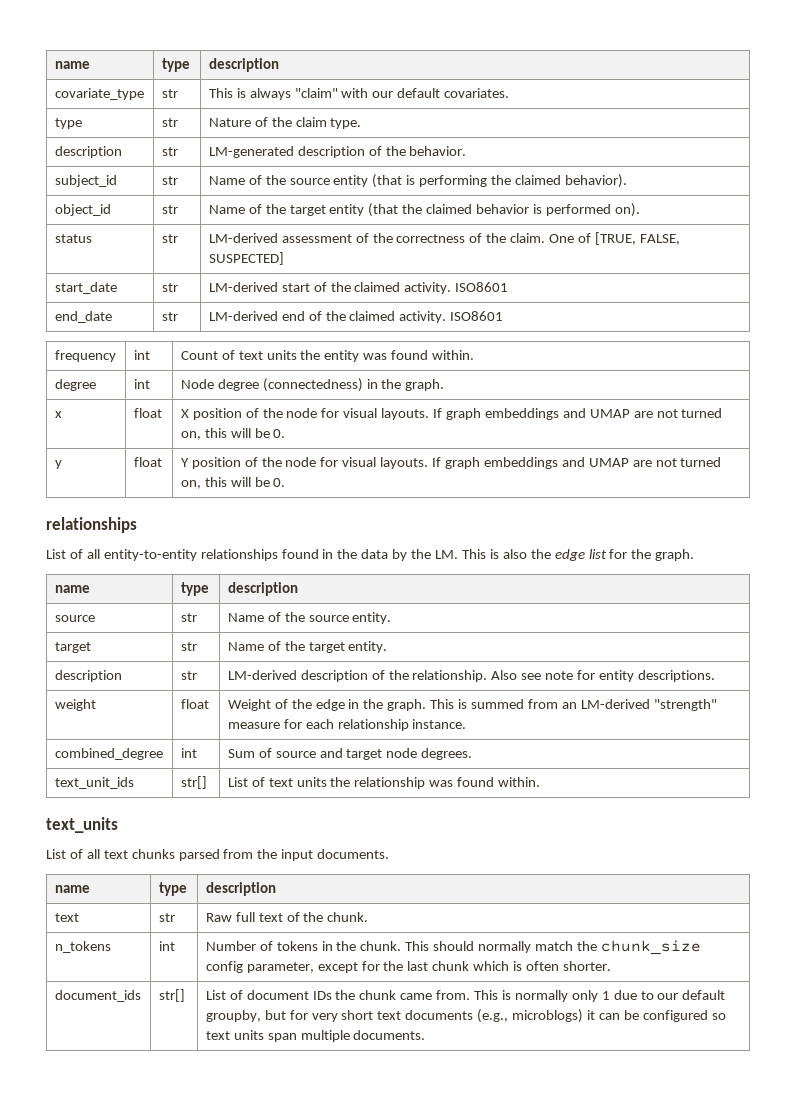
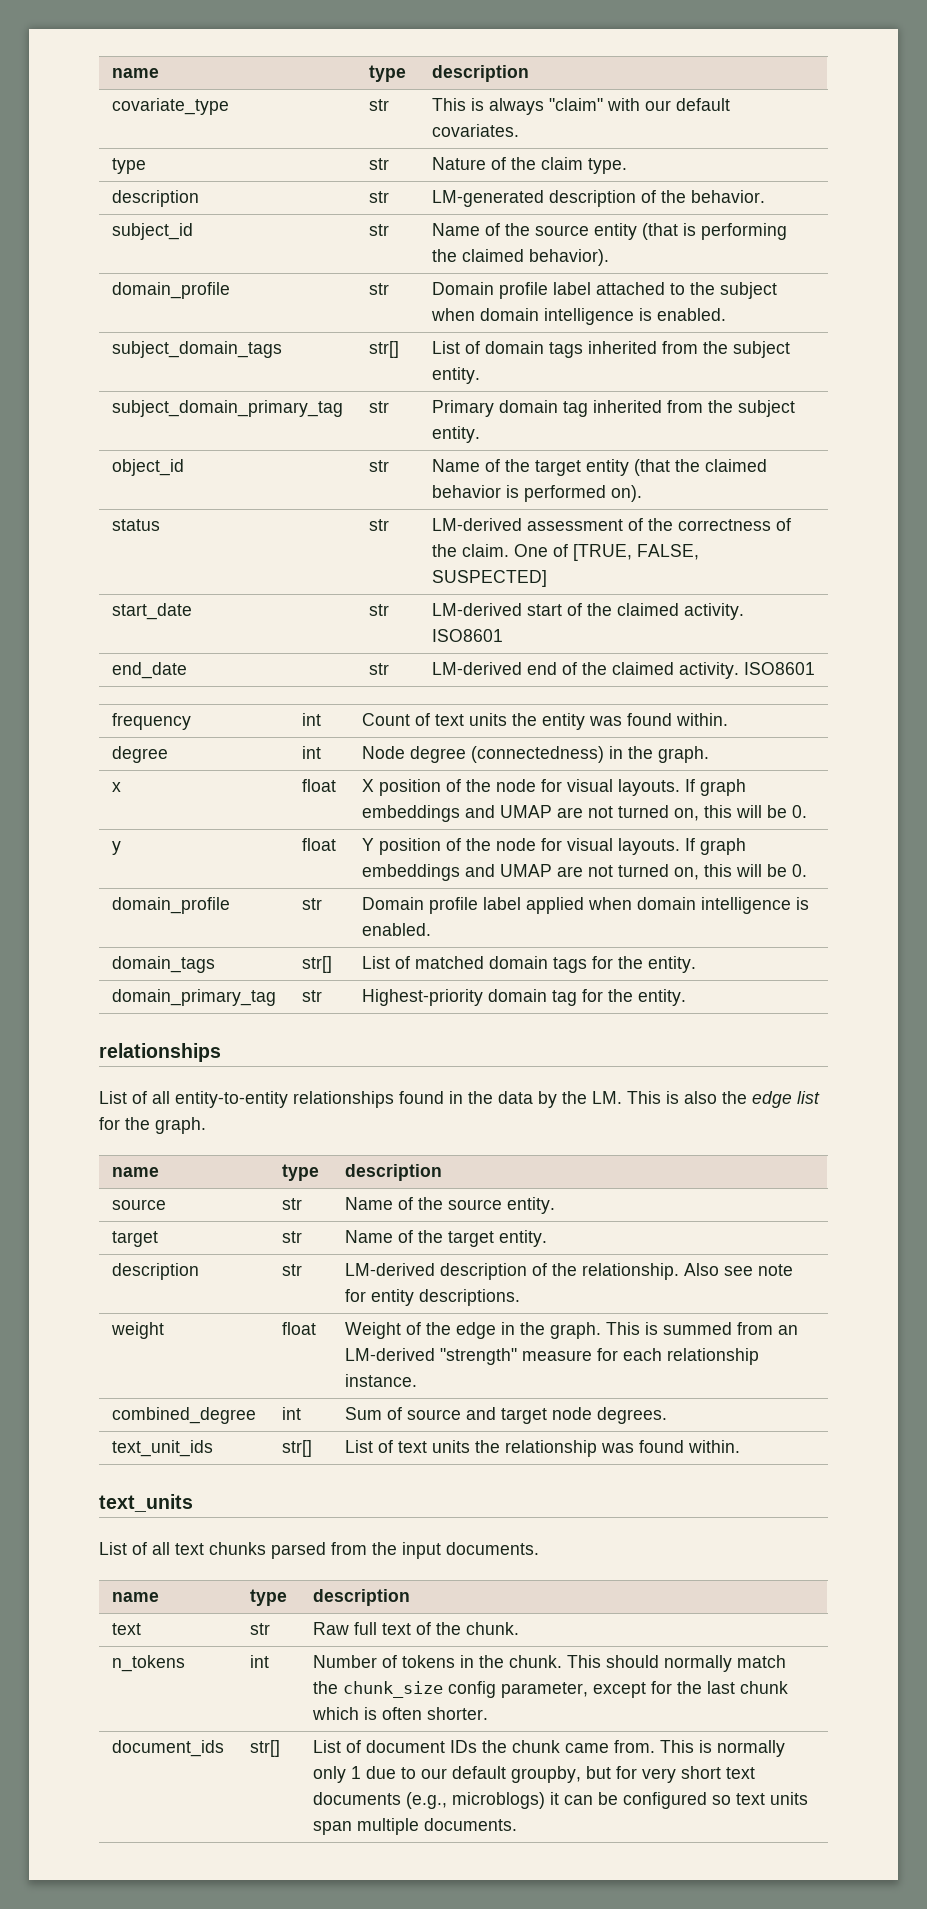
+ domain_profile | str | Domain profile label attached to the subject when domain intelligence is enabled.
+ subject_domain_tags | str[] | List of domain tags inherited from the subject entity.
+ subject_domain_primary_tag | str | Primary domain tag inherited from the subject entity.
+ domain_profile | str | Domain profile label applied when domain intelligence is enabled.
+ domain_tags | str[] | List of matched domain tags for the entity.
+ domain_primary_tag | str | Highest-priority domain tag for the entity.

